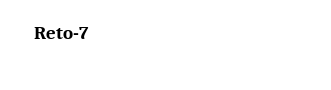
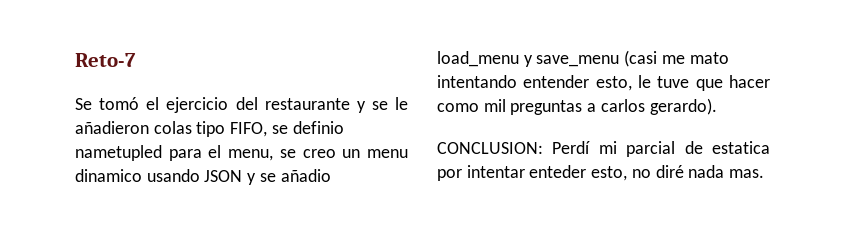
+ Se tomó el ejercicio del restaurante y se le añadieron colas tipo FIFO, se definio nametupled para el menu, se creo un menu dinamico usando JSON y se añadio load_menu y save_menu (casi me mato intentando entender esto, le tuve que hacer como mil preguntas a carlos gerardo).
+ CONCLUSION: Perdí mi parcial de estatica por intentar enteder esto, no diré nada mas.

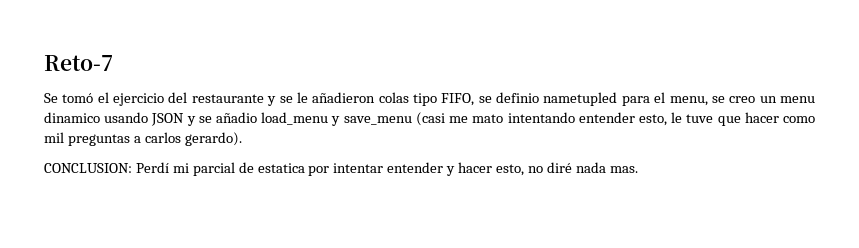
- CONCLUSION: Perdí mi parcial de estatica por intentar enteder esto, no diré nada mas.
+ CONCLUSION: Perdí mi parcial de estatica por intentar entender y hacer esto, no diré nada mas.

